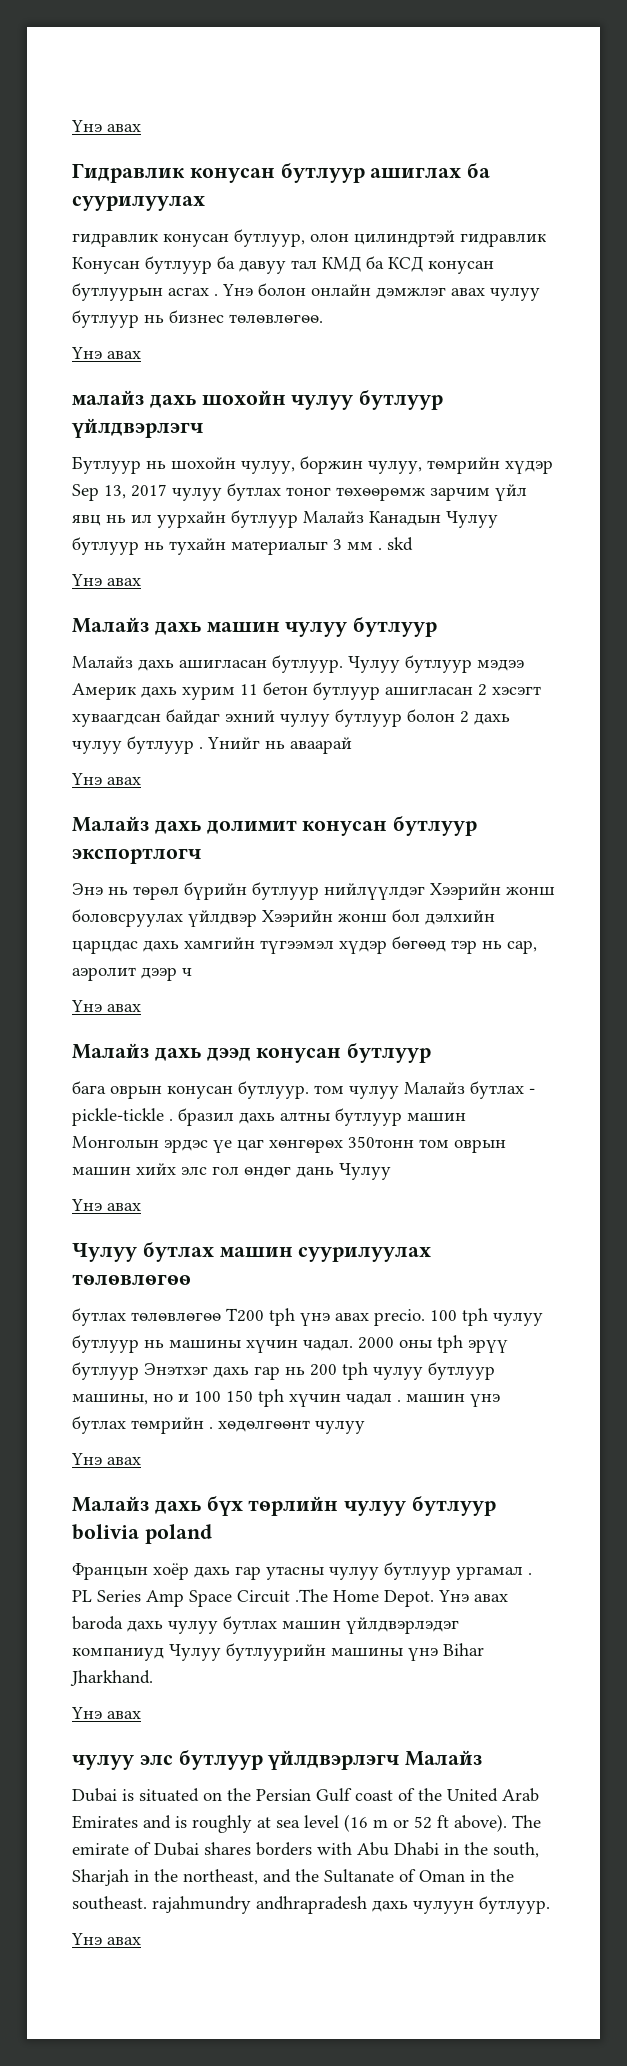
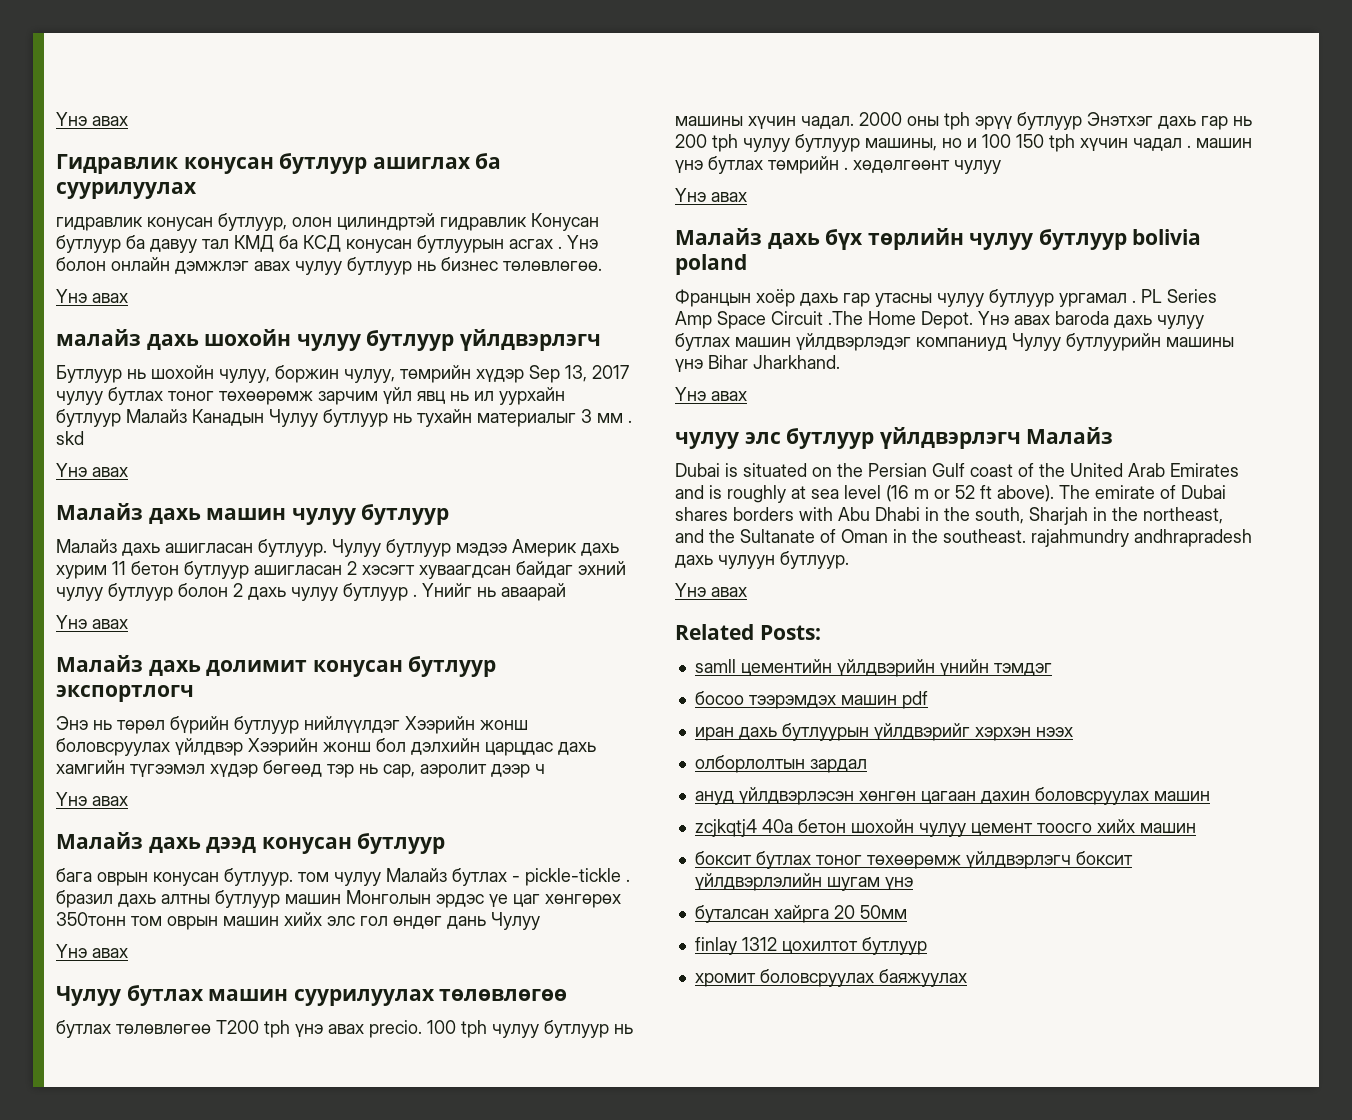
+ Related Posts:
+ samll цементийн үйлдвэрийн үнийн тэмдэг
+ босоо тээрэмдэх машин pdf
+ иран дахь бутлуурын үйлдвэрийг хэрхэн нээх
+ олборлолтын зардал
+ ануд үйлдвэрлэсэн хөнгөн цагаан дахин боловсруулах машин
+ zcjkqtj4 40a бетон шохойн чулуу цемент тоосго хийх машин
+ боксит бутлах тоног төхөөрөмж үйлдвэрлэгч боксит үйлдвэрлэлийн шугам үнэ
+ буталсан хайрга 20 50мм
+ finlay 1312 цохилтот бутлуур
+ хромит боловсруулах баяжуулах

